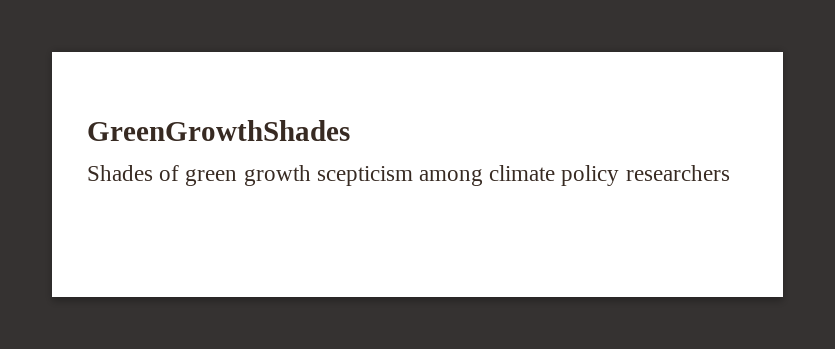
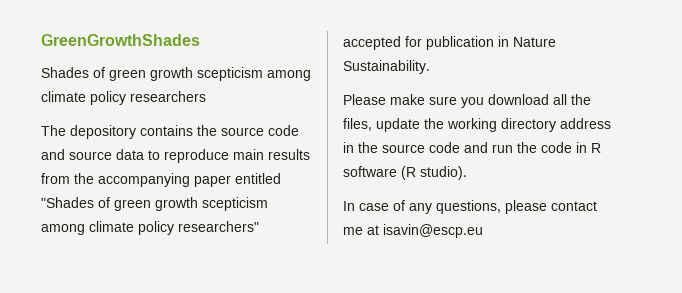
+ The depository contains the source code and source data to reproduce main results from the accompanying paper entitled "Shades of green growth scepticism among climate policy researchers" accepted for publication in Nature Sustainability.
+ Please make sure you download all the files, update the working directory address in the source code and run the code in R software (R studio).
+ In case of any questions, please contact me at isavin@escp.eu

